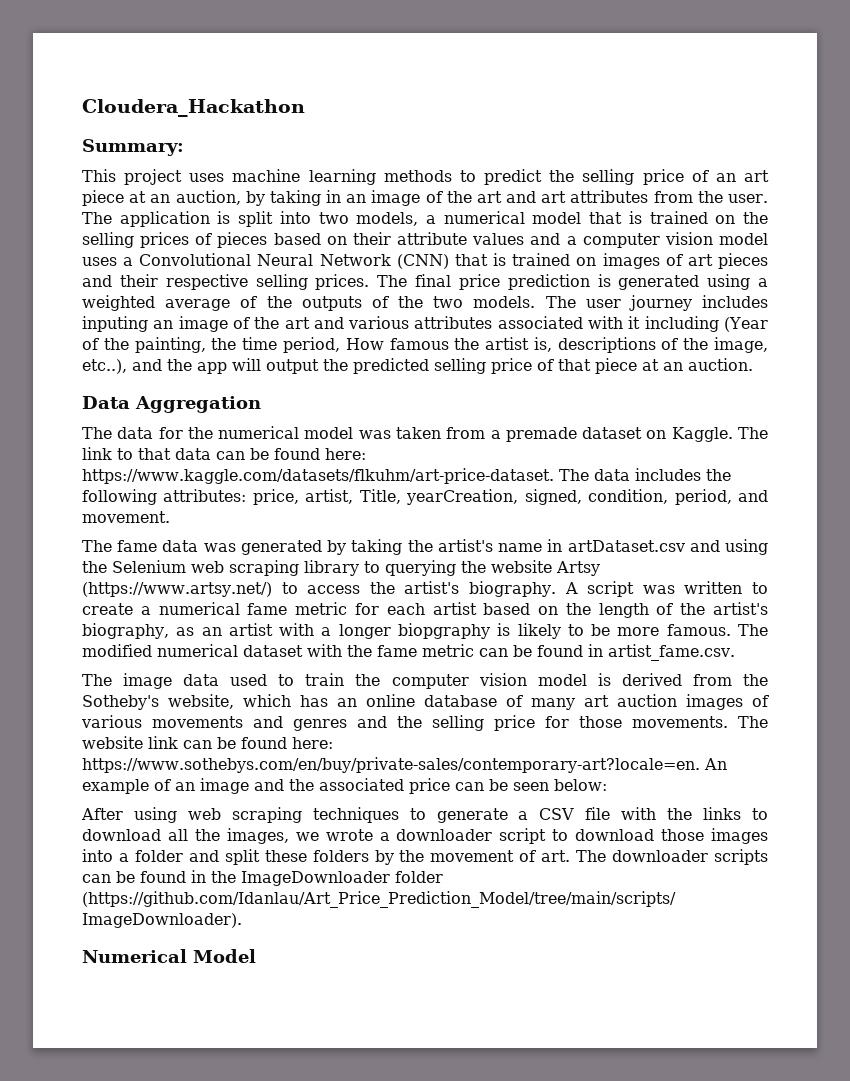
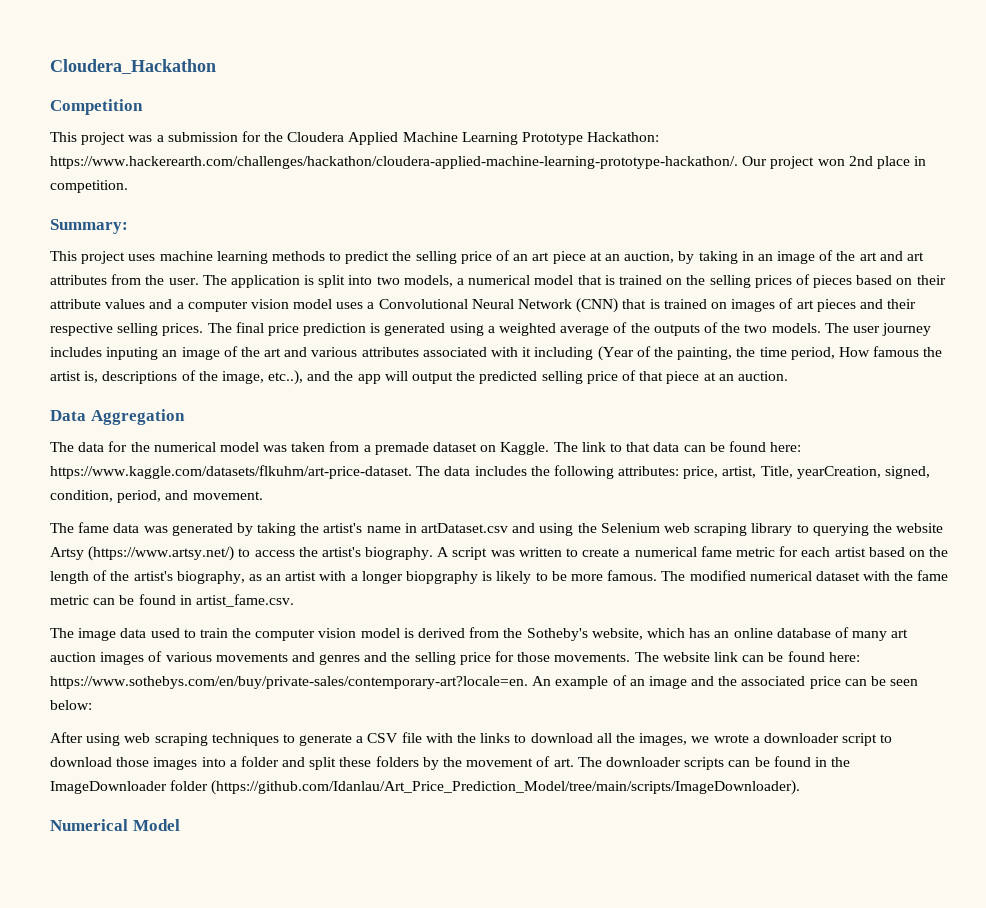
+ Competition
+ This project was a submission for the Cloudera Applied Machine Learning Prototype Hackathon: https://www.hackerearth.com/challenges/hackathon/cloudera-applied-machine-learning-prototype-hackathon/. Our project won 2nd place in competition.

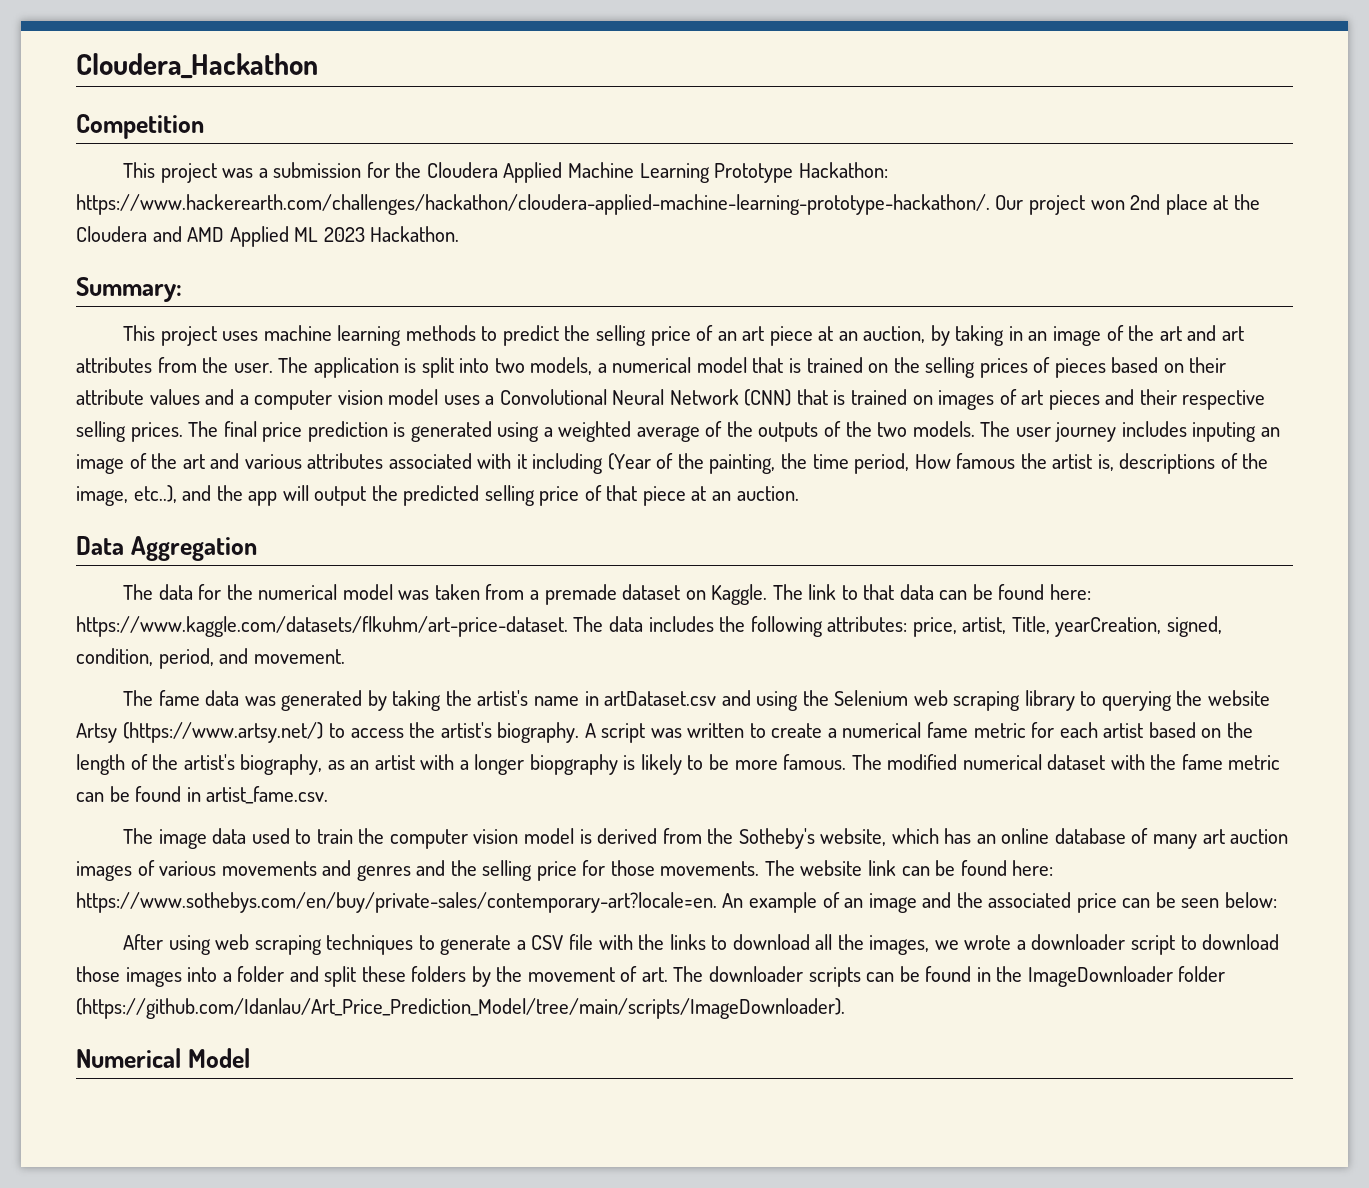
- This project was a submission for the Cloudera Applied Machine Learning Prototype Hackathon: https://www.hackerearth.com/challenges/hackathon/cloudera-applied-machine-learning-prototype-hackathon/. Our project won 2nd place in competition.
+ This project was a submission for the Cloudera Applied Machine Learning Prototype Hackathon: https://www.hackerearth.com/challenges/hackathon/cloudera-applied-machine-learning-prototype-hackathon/. Our project won 2nd place at the Cloudera and AMD Applied ML 2023 Hackathon.

